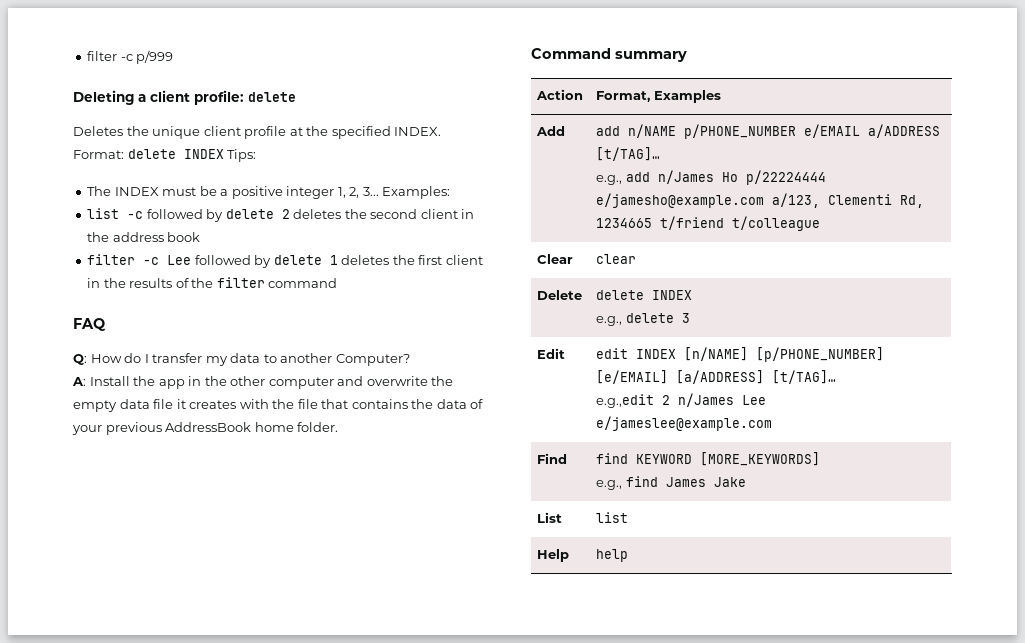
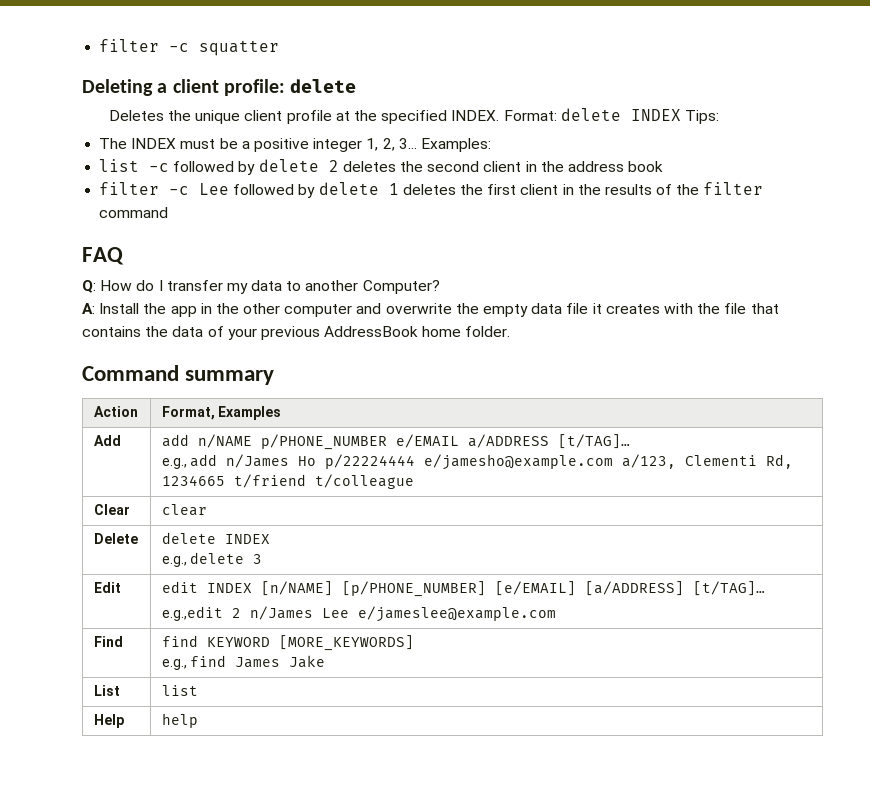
- filter -c p/999
+ filter -c squatter

